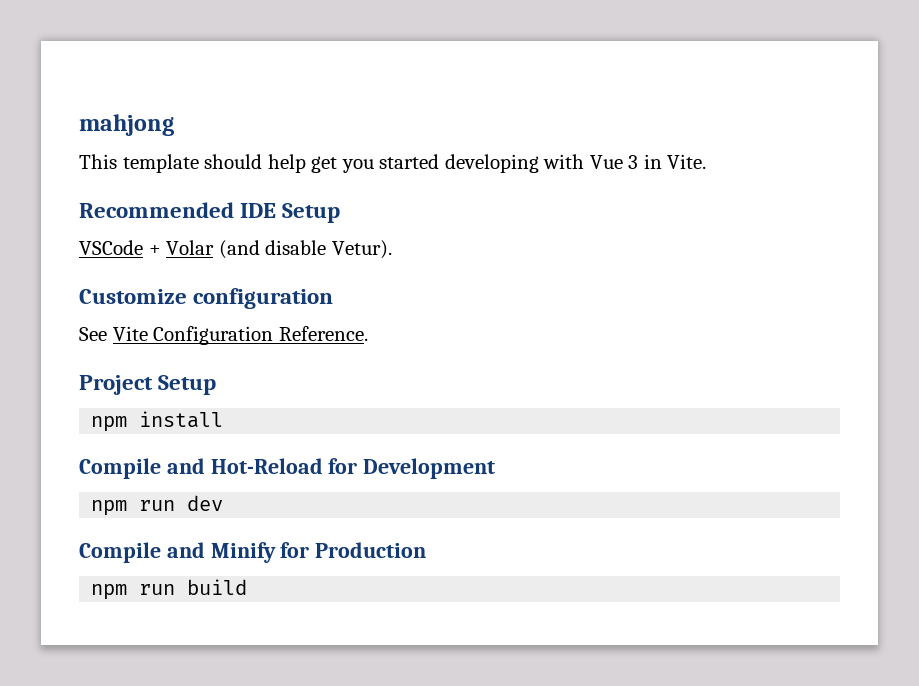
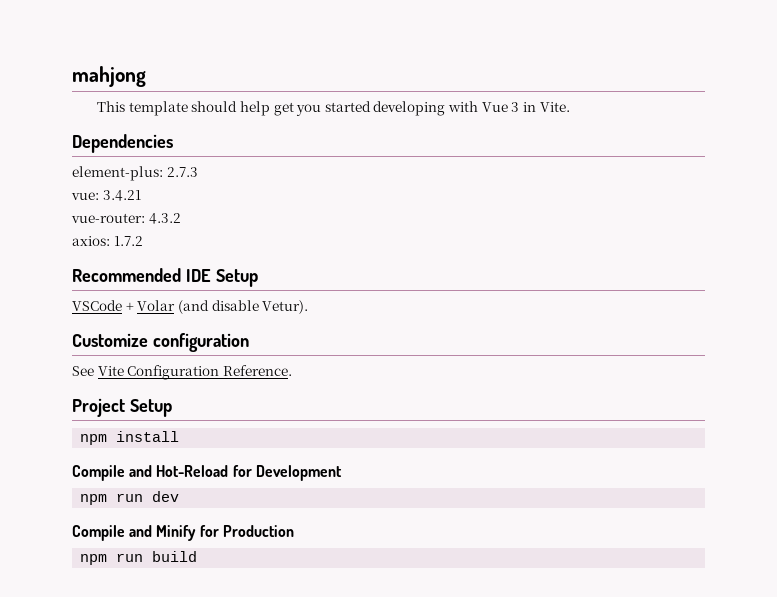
+ Dependencies
+ element-plus: 2.7.3
+ vue: 3.4.21
+ vue-router: 4.3.2
+ axios: 1.7.2

